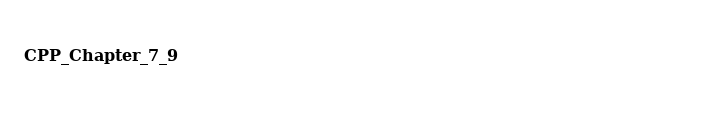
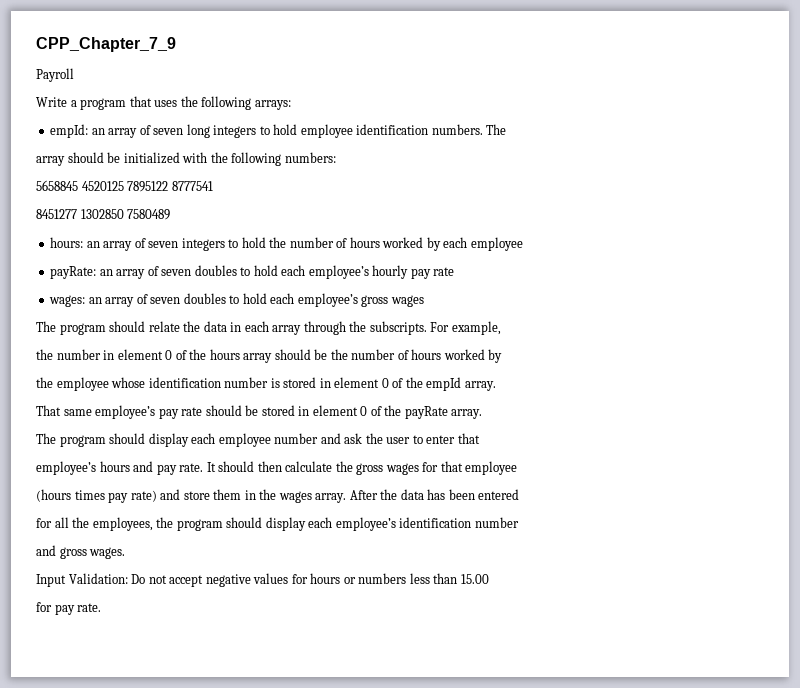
+ Payroll
+ Write a program that uses the following arrays:
+ empId: an array of seven long integers to hold employee identification numbers. The
+ array should be initialized with the following numbers:
+ 5658845 4520125 7895122 8777541
+ 8451277 1302850 7580489
+ hours: an array of seven integers to hold the number of hours worked by each employee
+ payRate: an array of seven doubles to hold each employee’s hourly pay rate
+ wages: an array of seven doubles to hold each employee’s gross wages
+ The program should relate the data in each array through the subscripts. For example,
+ the number in element 0 of the hours array should be the number of hours worked by
+ the employee whose identification number is stored in element 0 of the empId array.
+ That same employee’s pay rate should be stored in element 0 of the payRate array.
+ The program should display each employee number and ask the user to enter that
+ employee’s hours and pay rate. It should then calculate the gross wages for that employee
+ (hours times pay rate) and store them in the wages array. After the data has been entered
+ for all the employees, the program should display each employee’s identification number
+ and gross wages.
+ Input Validation: Do not accept negative values for hours or numbers less than 15.00
+ for pay rate.

